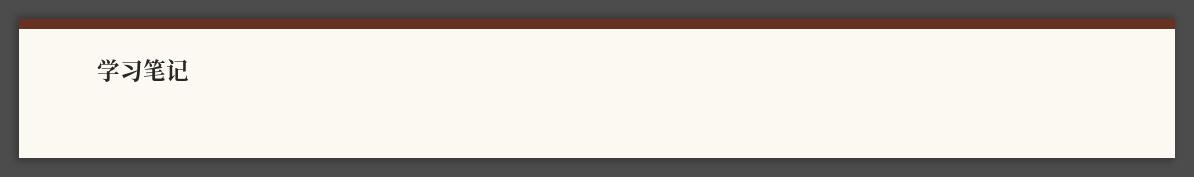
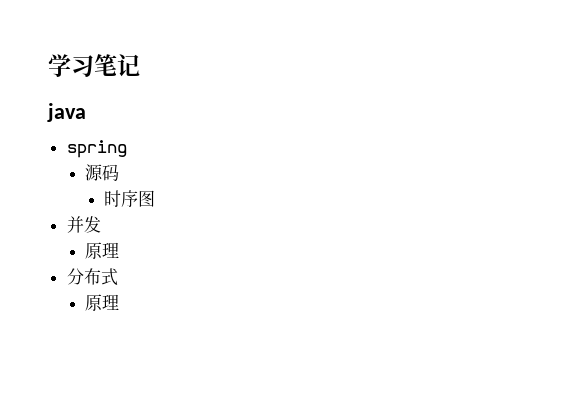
+ java
+ spring
+ 源码
+ 时序图
+ 并发
+ 原理
+ 分布式
+ 原理

